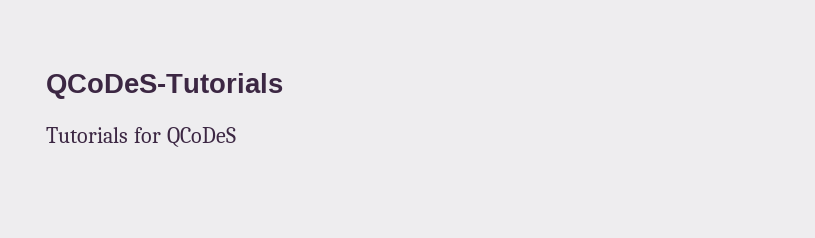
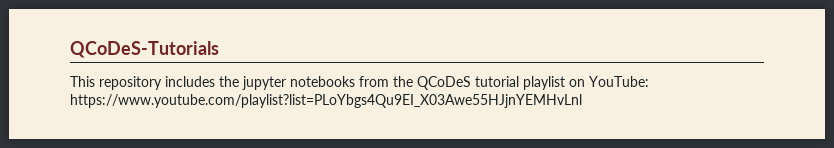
- Tutorials for QCoDeS
+ This repository includes the jupyter notebooks from the QCoDeS tutorial playlist on YouTube: https://www.youtube.com/playlist?list=PLoYbgs4Qu9EI_X03Awe55HJjnYEMHvLnl

